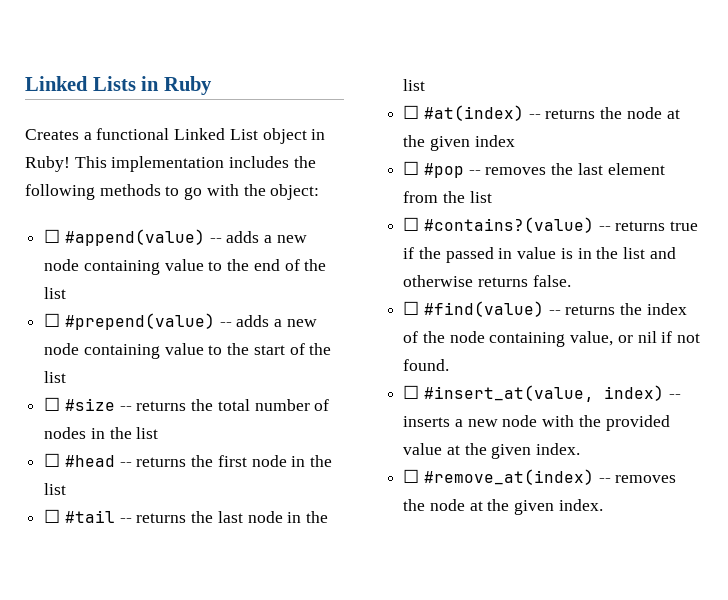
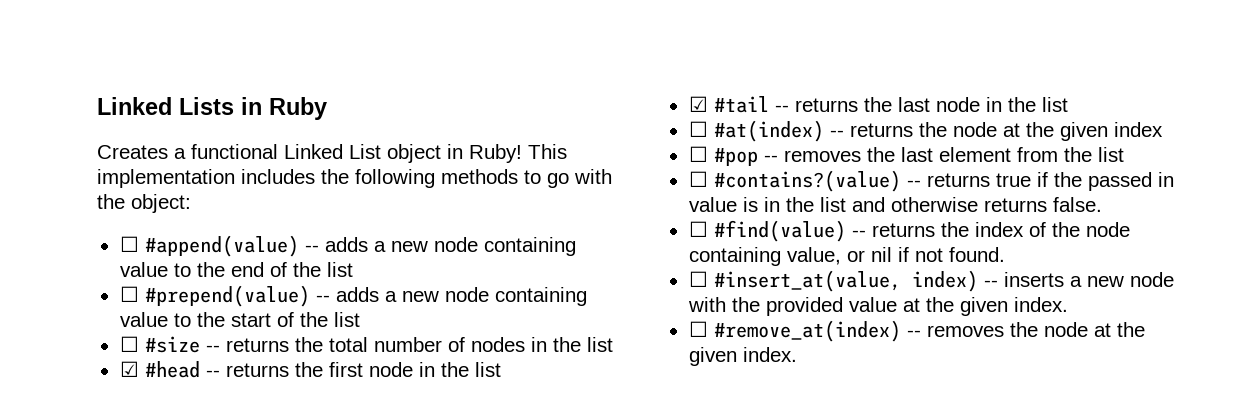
- ☐ #head -- returns the first node in the list
+ ☑ #head -- returns the first node in the list
- ☐ #tail -- returns the last node in the list
+ ☑ #tail -- returns the last node in the list

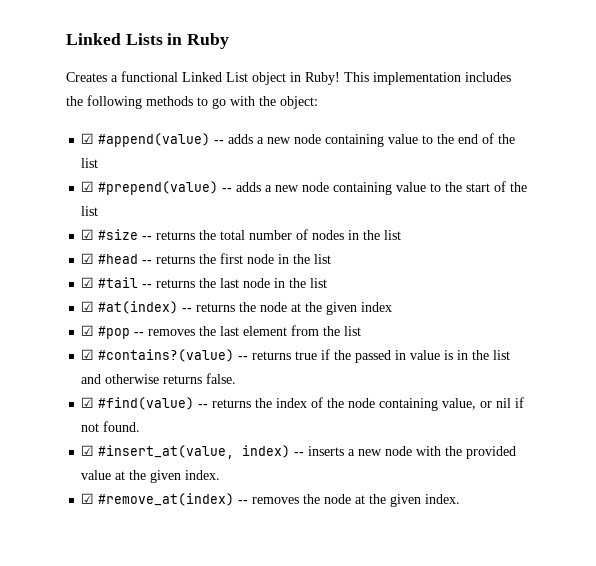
- ☐ #append(value) -- adds a new node containing value to the end of the list
+ ☑ #append(value) -- adds a new node containing value to the end of the list
- ☐ #prepend(value) -- adds a new node containing value to the start of the list
+ ☑ #prepend(value) -- adds a new node containing value to the start of the list
- ☐ #size -- returns the total number of nodes in the list
+ ☑ #size -- returns the total number of nodes in the list
- ☐ #at(index) -- returns the node at the given index
+ ☑ #at(index) -- returns the node at the given index
- ☐ #pop -- removes the last element from the list
+ ☑ #pop -- removes the last element from the list
- ☐ #contains?(value) -- returns true if the passed in value is in the list and otherwise returns false.
+ ☑ #contains?(value) -- returns true if the passed in value is in the list and otherwise returns false.
- ☐ #find(value) -- returns the index of the node containing value, or nil if not found.
+ ☑ #find(value) -- returns the index of the node containing value, or nil if not found.
- ☐ #insert_at(value, index) -- inserts a new node with the provided value at the given index.
+ ☑ #insert_at(value, index) -- inserts a new node with the provided value at the given index.
- ☐ #remove_at(index) -- removes the node at the given index.
+ ☑ #remove_at(index) -- removes the node at the given index.

